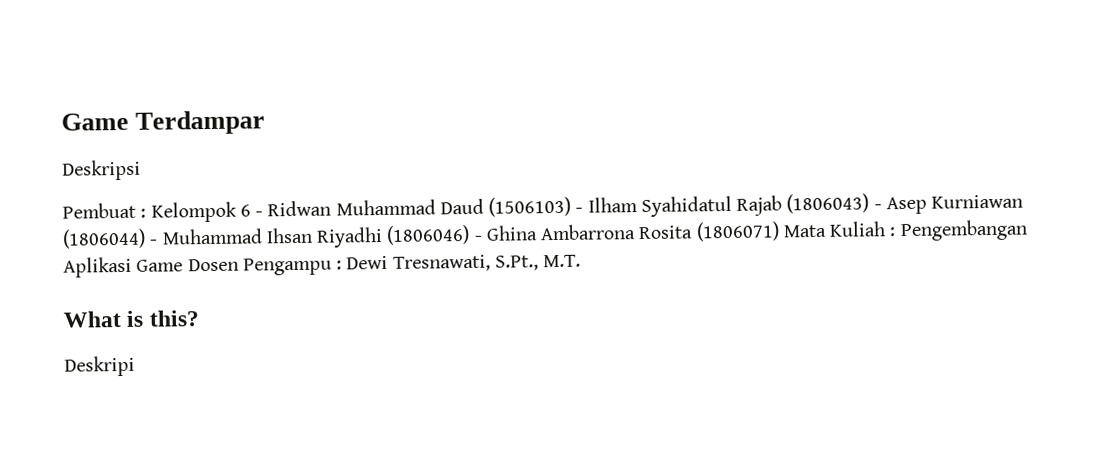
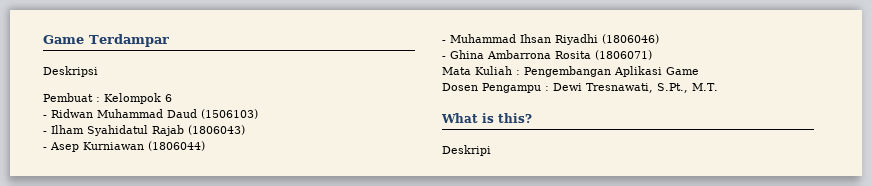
- Pembuat : Kelompok 6 - Ridwan Muhammad Daud (1506103) - Ilham Syahidatul Rajab (1806043) - Asep Kurniawan (1806044) - Muhammad Ihsan Riyadhi (1806046) - Ghina Ambarrona Rosita (1806071) Mata Kuliah : Pengembangan Aplikasi Game Dosen Pengampu : Dewi Tresnawati, S.Pt., M.T.
+ Pembuat : Kelompok 6
+ - Ridwan Muhammad Daud (1506103)
+ - Ilham Syahidatul Rajab (1806043)
+ - Asep Kurniawan (1806044)
+ - Muhammad Ihsan Riyadhi (1806046)
+ - Ghina Ambarrona Rosita (1806071)
+ Mata Kuliah : Pengembangan Aplikasi Game
+ Dosen Pengampu : Dewi Tresnawati, S.Pt., M.T.

